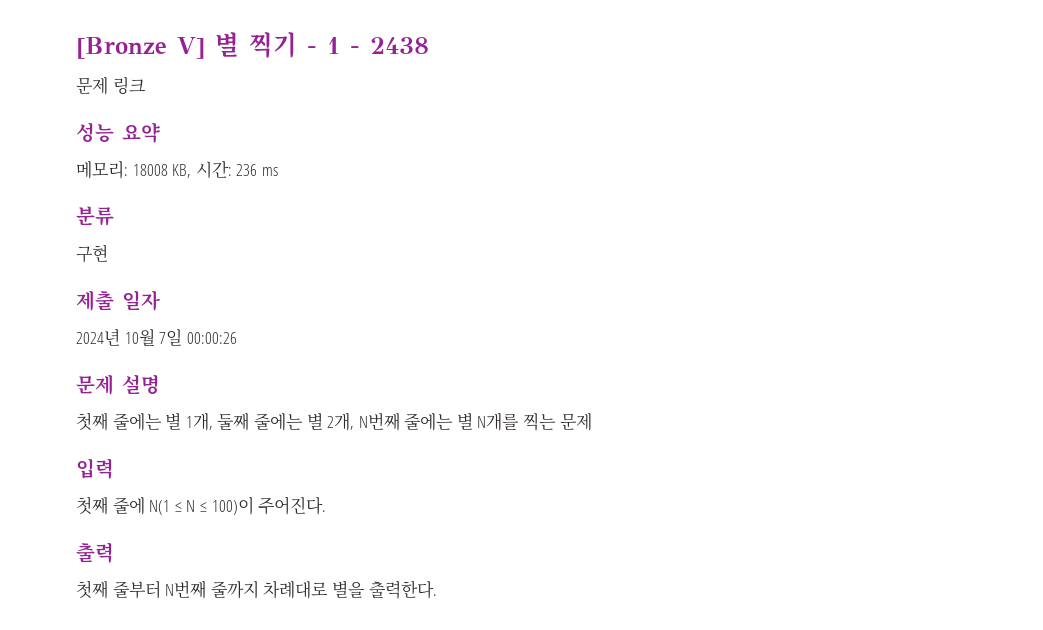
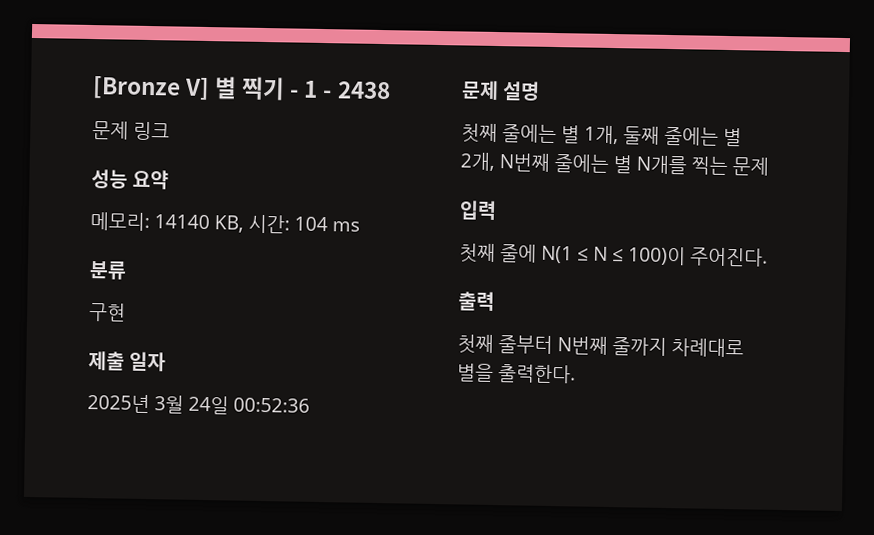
- 메모리: 18008 KB, 시간: 236 ms
+ 메모리: 14140 KB, 시간: 104 ms
- 2024년 10월 7일 00:00:26
+ 2025년 3월 24일 00:52:36

